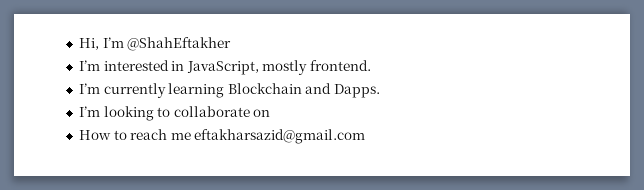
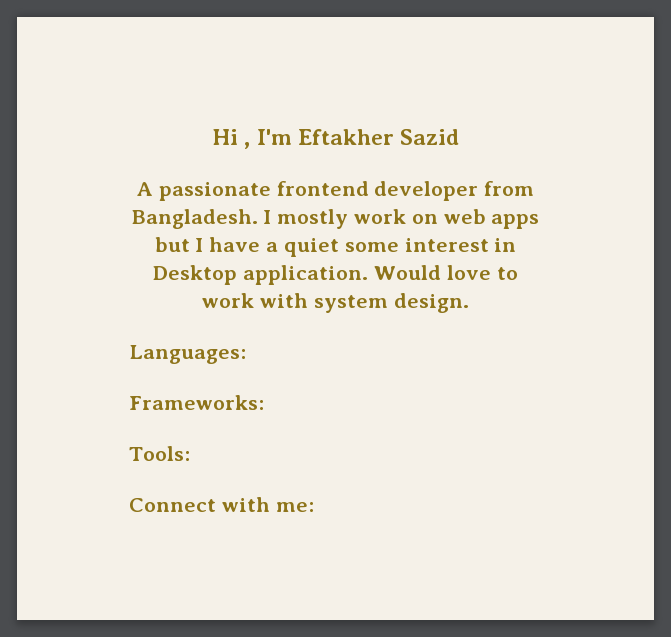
- Hi, I’m @ShahEftakher
- I’m interested in JavaScript, mostly frontend.
- I’m currently learning Blockchain and Dapps.
- I’m looking to collaborate on
- How to reach me eftakharsazid@gmail.com
+ Hi , I'm Eftakher Sazid
+ A passionate frontend developer from Bangladesh. I mostly work on web apps but I have a quiet some interest in Desktop application. Would love to work with system design.
+ Languages:
+ Frameworks:
+ Tools:
+ Connect with me:

